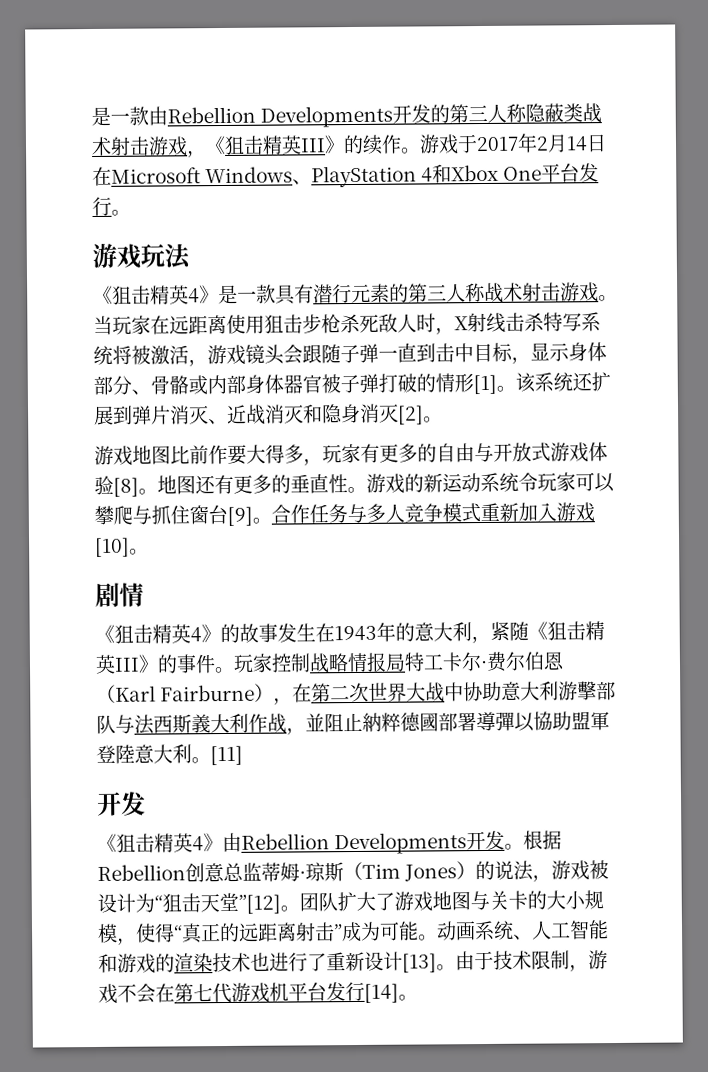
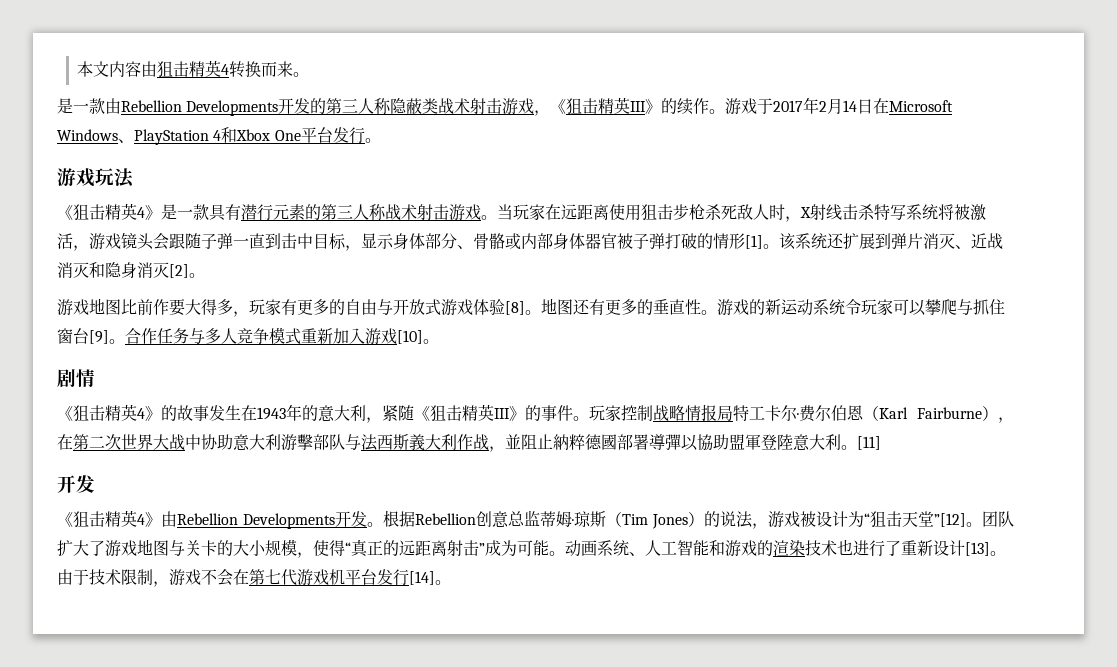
+ 本文内容由狙击精英4转换而来。

